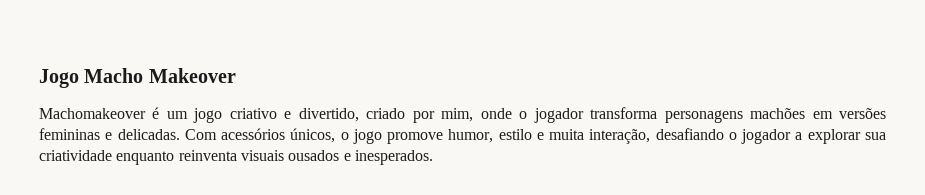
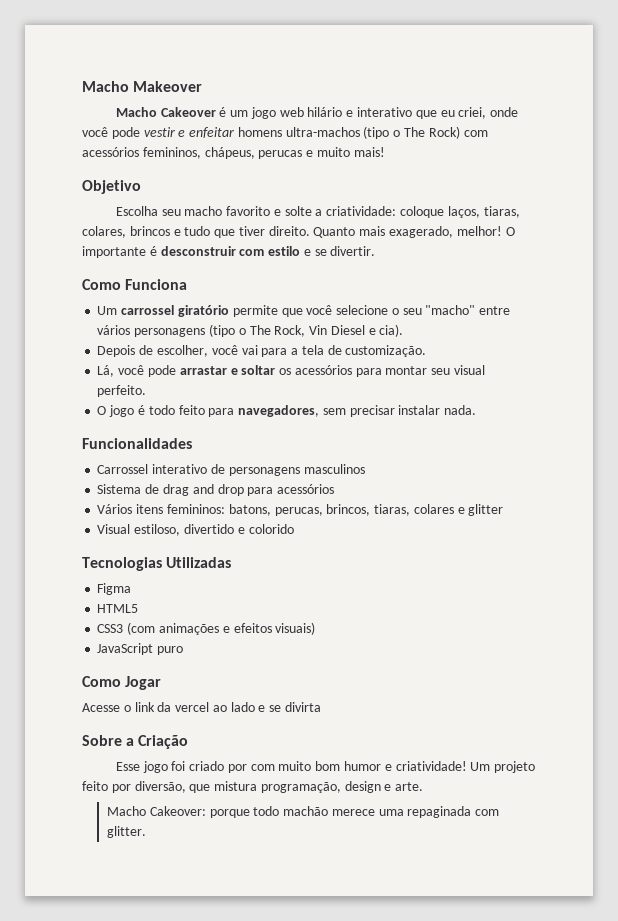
- Jogo Macho Makeover
+ Macho Makeover
- Machomakeover é um jogo criativo e divertido, criado por mim, onde o jogador transforma personagens machões em versões femininas e delicadas. Com acessórios únicos, o jogo promove humor, estilo e muita interação, desafiando o jogador a explorar sua criatividade enquanto reinventa visuais ousados e inesperados.
+ Macho Cakeover é um jogo web hilário e interativo que eu criei, onde você pode vestir e enfeitar homens ultra-machos (tipo o The Rock) com acessórios femininos, chápeus, perucas e muito mais!
+ Objetivo
+ Escolha seu macho favorito e solte a criatividade: coloque laços, tiaras, colares, brincos e tudo que tiver direito. Quanto mais exagerado, melhor! O importante é desconstruir com estilo e se divertir.
+ Como Funciona
+ Um carrossel giratório permite que você selecione o seu "macho" entre vários personagens (tipo o The Rock, Vin Diesel e cia).
+ Depois de escolher, você vai para a tela de customização.
+ Lá, você pode arrastar e soltar os acessórios para montar seu visual perfeito.
+ O jogo é todo feito para navegadores, sem precisar instalar nada.
+ Funcionalidades
+ Carrossel interativo de personagens masculinos
+ Sistema de drag and drop para acessórios
+ Vários itens femininos: batons, perucas, brincos, tiaras, colares e glitter
+ Visual estiloso, divertido e colorido
+ Tecnologias Utilizadas
+ Figma
+ HTML5
+ CSS3 (com animações e efeitos visuais)
+ JavaScript puro
+ Como Jogar
+ Acesse o link da vercel ao lado e se divirta
+ Sobre a Criação
+ Esse jogo foi criado por com muito bom humor e criatividade! Um projeto feito por diversão, que mistura programação, design e arte.
+ Macho Cakeover: porque todo machão merece uma repaginada com glitter.

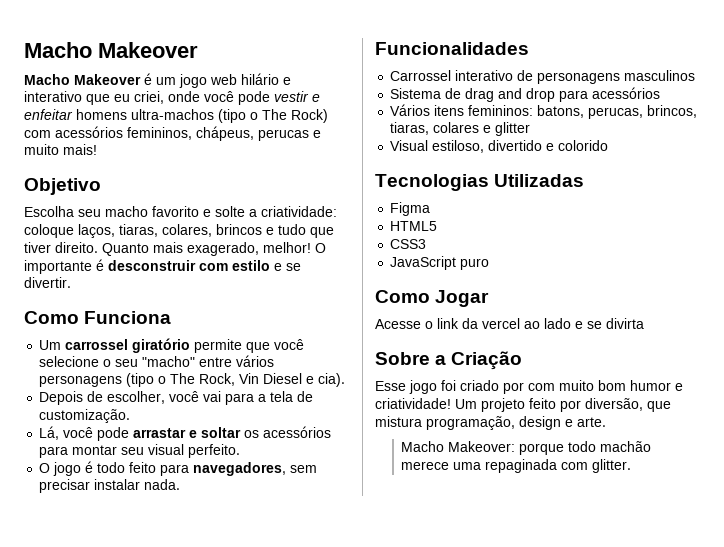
- Macho Cakeover é um jogo web hilário e interativo que eu criei, onde você pode vestir e enfeitar homens ultra-machos (tipo o The Rock) com acessórios femininos, chápeus, perucas e muito mais!
+ Macho Makeover é um jogo web hilário e interativo que eu criei, onde você pode vestir e enfeitar homens ultra-machos (tipo o The Rock) com acessórios femininos, chápeus, perucas e muito mais!
- CSS3 (com animações e efeitos visuais)
+ CSS3
- Macho Cakeover: porque todo machão merece uma repaginada com glitter.
+ Macho Makeover: porque todo machão merece uma repaginada com glitter.

